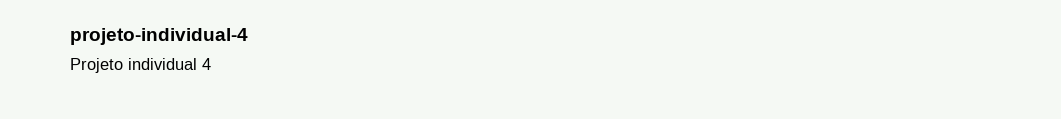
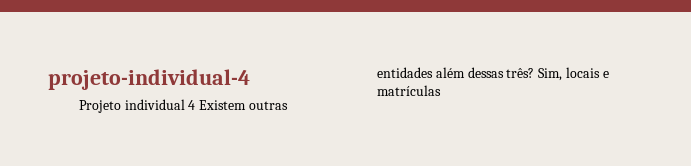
- Projeto individual 4
+ Projeto individual 4 Existem outras entidades além dessas três? Sim, locais e matrículas

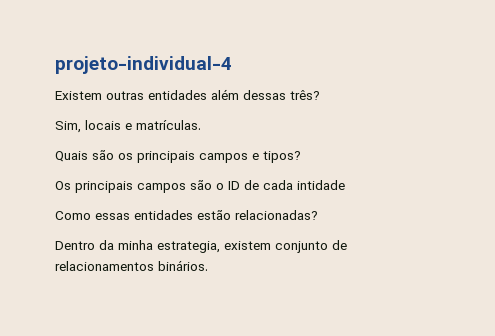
- Projeto individual 4 Existem outras entidades além dessas três? Sim, locais e matrículas
+ Existem outras entidades além dessas três?
+ Sim, locais e matrículas.
+ Quais são os principais campos e tipos?
+ Os principais campos são o ID de cada intidade
+ Como essas entidades estão relacionadas?
+ Dentro da minha estrategia, existem conjunto de relacionamentos binários.

